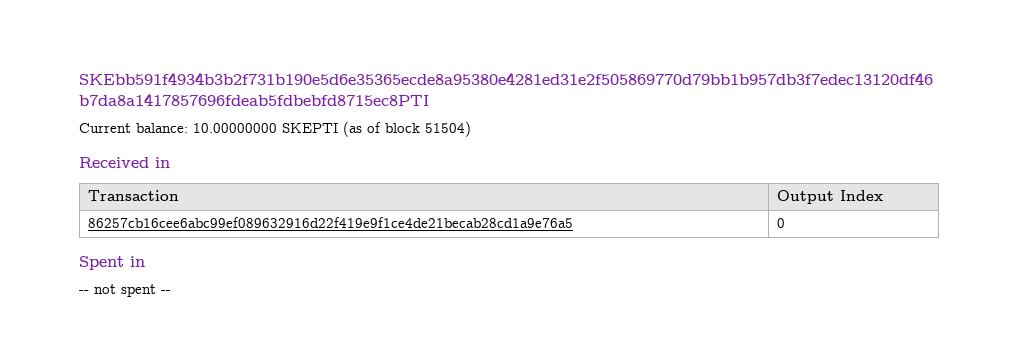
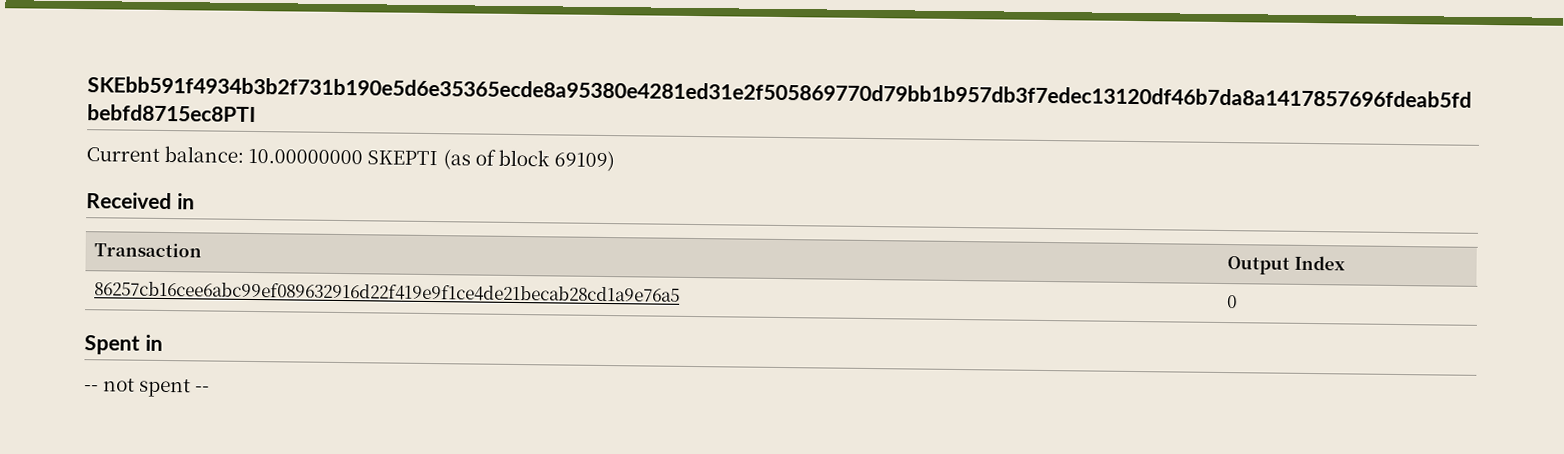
- Current balance: 10.00000000 SKEPTI (as of block 51504)
+ Current balance: 10.00000000 SKEPTI (as of block 69109)

